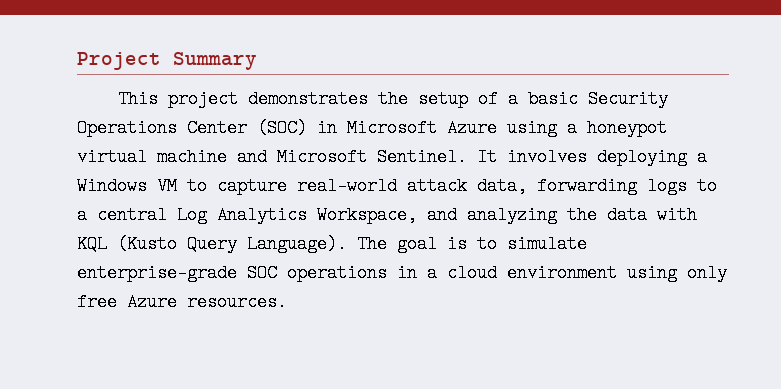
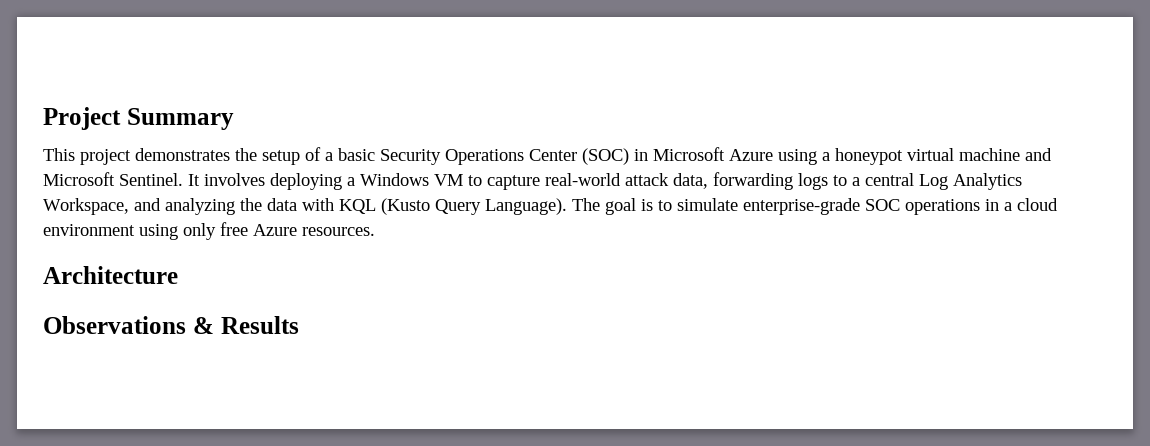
+ Architecture
+ Observations & Results

